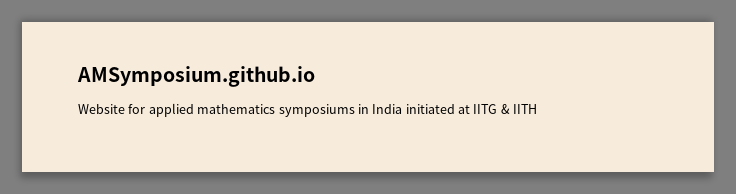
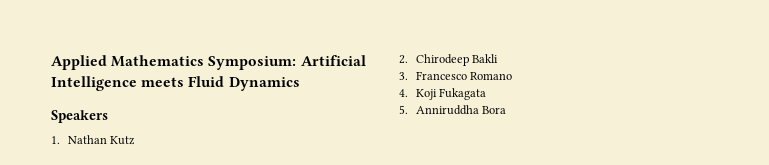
- AMSymposium.github.io
- Website for applied mathematics symposiums in India initiated at IITG & IITH
+ Applied Mathematics Symposium: Artificial Intelligence meets Fluid Dynamics
+ Speakers
+ 1. Nathan Kutz
+ 2. Chirodeep Bakli
+ 3. Francesco Romano
+ 4. Koji Fukagata
+ 5. Anniruddha Bora

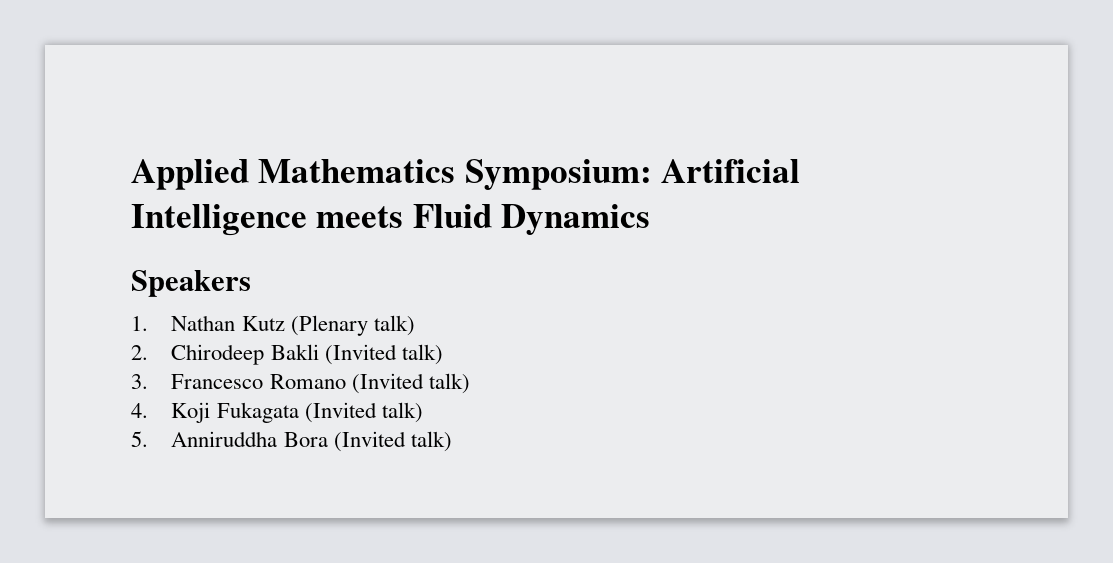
- 1. Nathan Kutz
+ 1. Nathan Kutz (Plenary talk)
- 2. Chirodeep Bakli
+ 2. Chirodeep Bakli (Invited talk)
- 3. Francesco Romano
+ 3. Francesco Romano (Invited talk)
- 4. Koji Fukagata
+ 4. Koji Fukagata (Invited talk)
- 5. Anniruddha Bora
+ 5. Anniruddha Bora (Invited talk)

